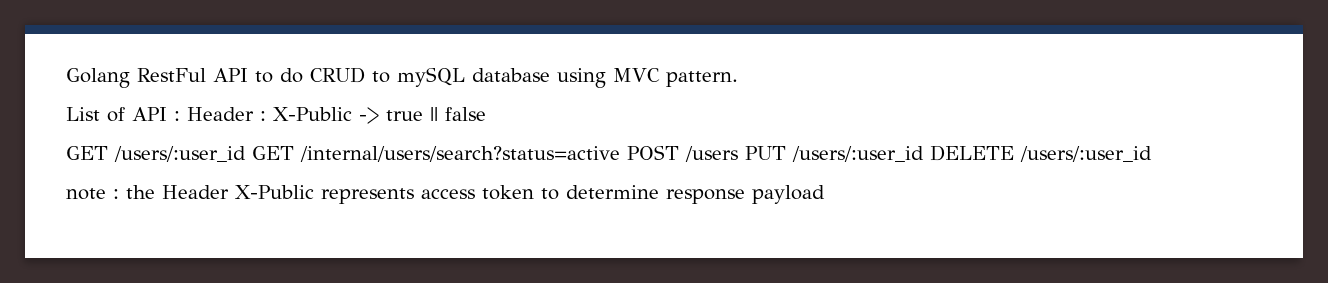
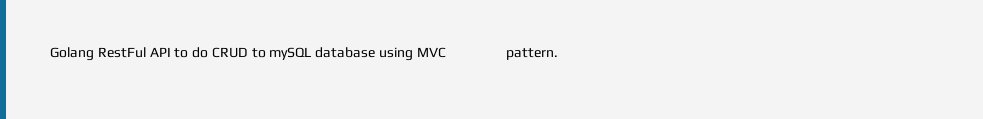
- List of API : Header : X-Public -> true || false
- GET /users/:user_id GET /internal/users/search?status=active POST /users PUT /users/:user_id DELETE /users/:user_id
- note : the Header X-Public represents access token to determine response payload

